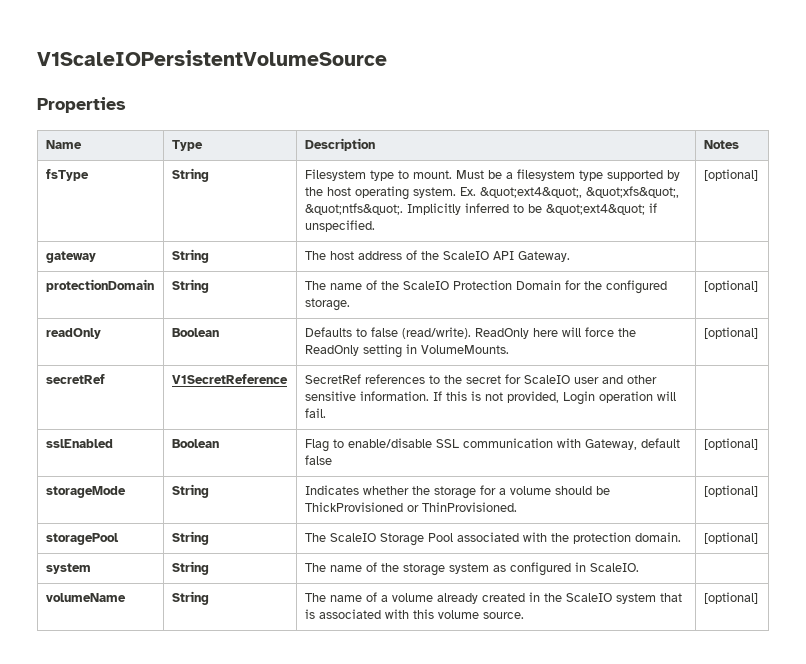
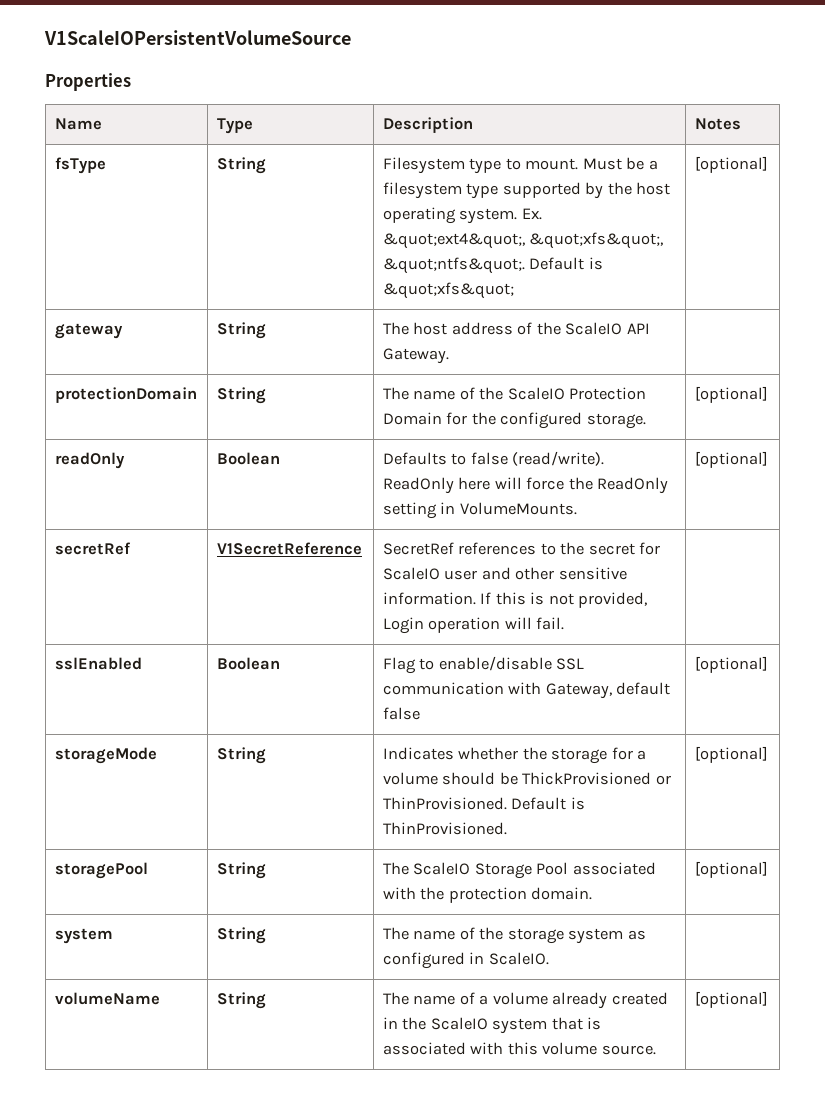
- fsType | String | Filesystem type to mount. Must be a filesystem type supported by the host operating system. Ex. &quot;ext4&quot;, &quot;xfs&quot;, &quot;ntfs&quot;. Implicitly inferred to be &quot;ext4&quot; if unspecified. | [optional]
+ fsType | String | Filesystem type to mount. Must be a filesystem type supported by the host operating system. Ex. &quot;ext4&quot;, &quot;xfs&quot;, &quot;ntfs&quot;. Default is &quot;xfs&quot; | [optional]
- storageMode | String | Indicates whether the storage for a volume should be ThickProvisioned or ThinProvisioned. | [optional]
+ storageMode | String | Indicates whether the storage for a volume should be ThickProvisioned or ThinProvisioned. Default is ThinProvisioned. | [optional]

